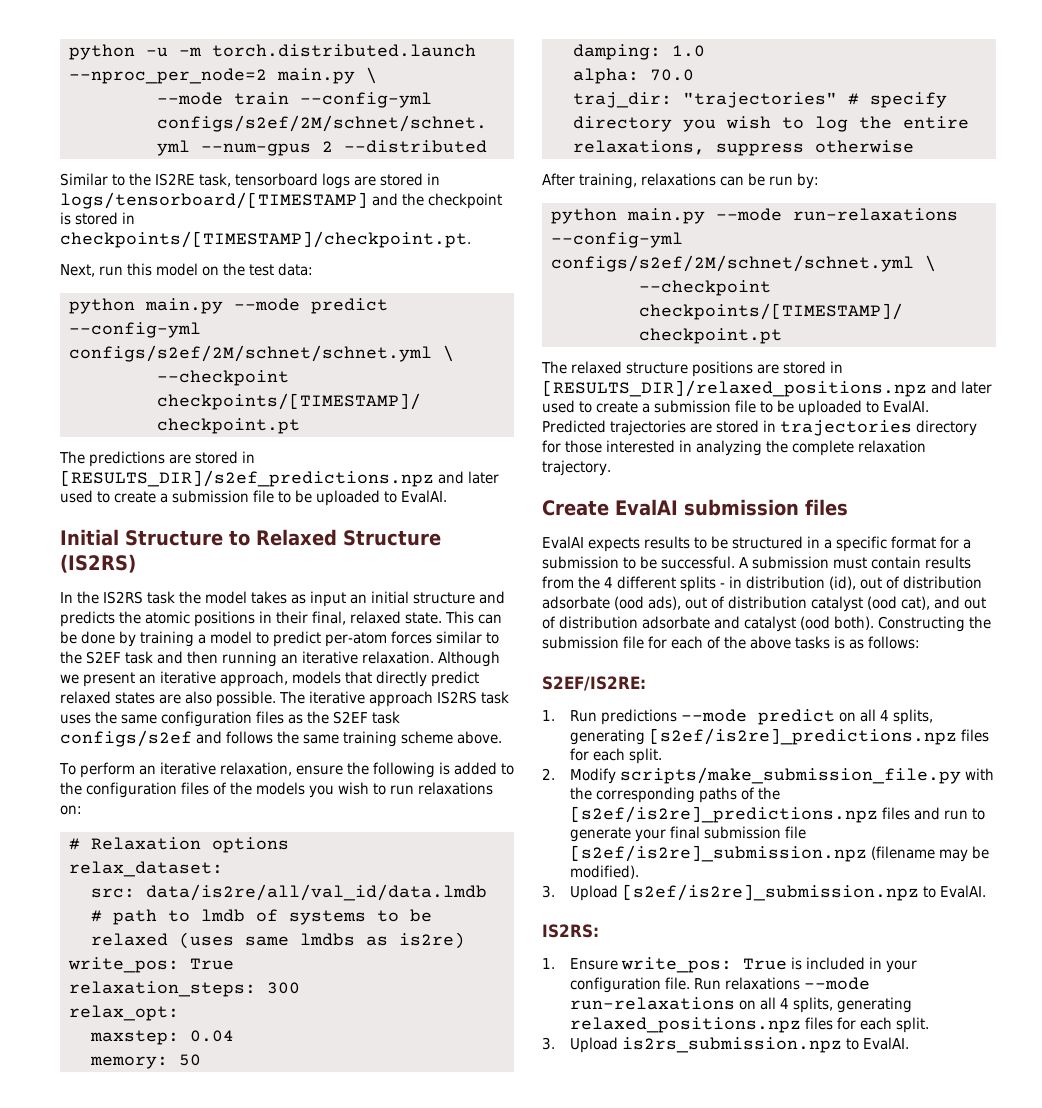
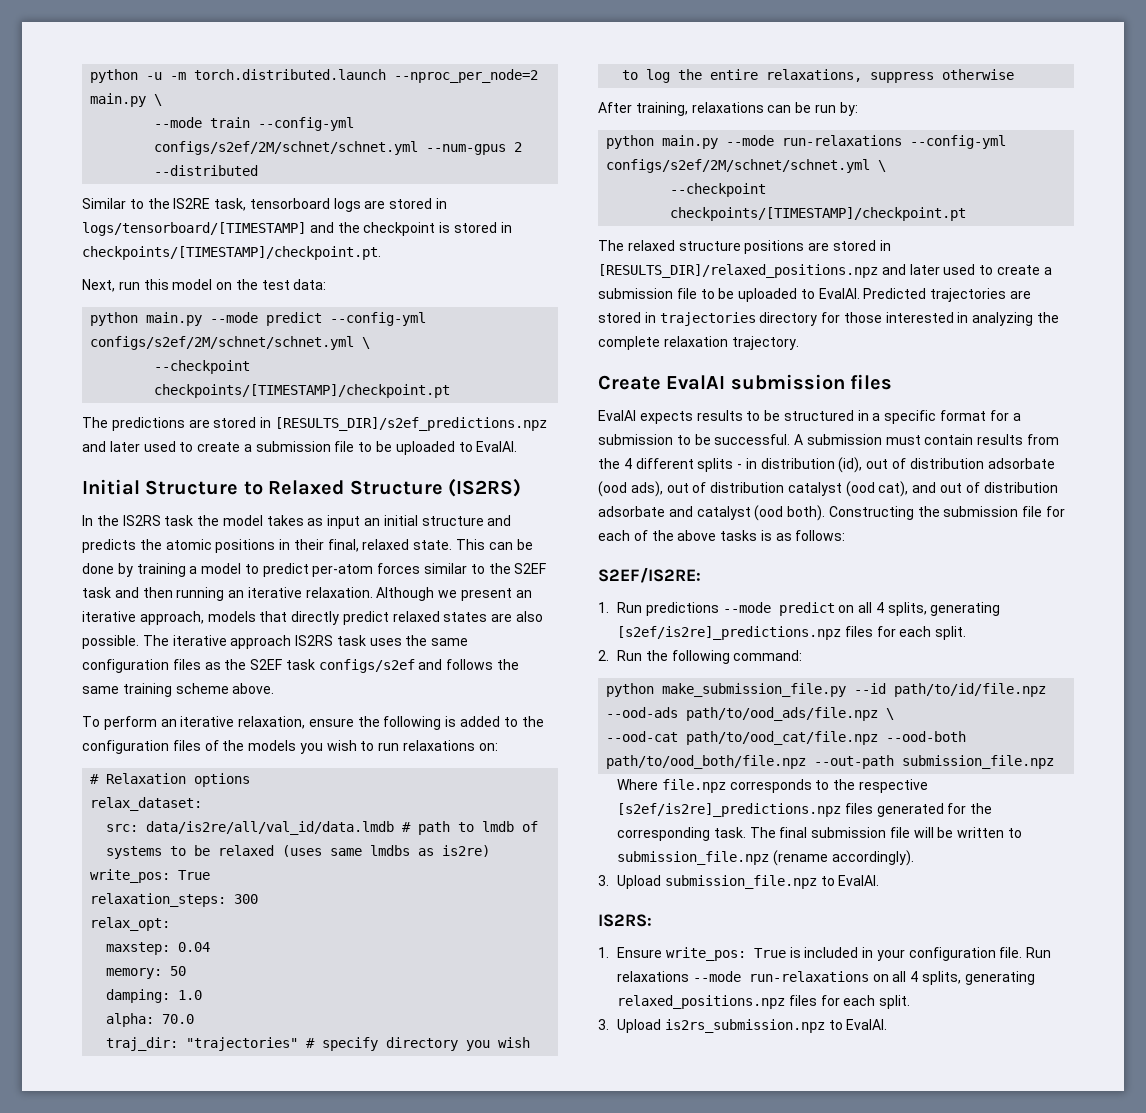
- 2. Modify scripts/make_submission_file.py with the corresponding paths of the [s2ef/is2re]_predictions.npz files and run to generate your final submission file [s2ef/is2re]_submission.npz (filename may be modified).
- 3. Upload [s2ef/is2re]_submission.npz to EvalAI.
+ 2. Run the following command:
+ python make_submission_file.py --id path/to/id/file.npz --ood-ads path/to/ood_ads/file.npz \
+ --ood-cat path/to/ood_cat/file.npz --ood-both path/to/ood_both/file.npz --out-path submission_file.npz
+ Where file.npz corresponds to the respective [s2ef/is2re]_predictions.npz files generated for the corresponding task. The final submission file will be written to submission_file.npz (rename accordingly).
+ 3. Upload submission_file.npz to EvalAI.

